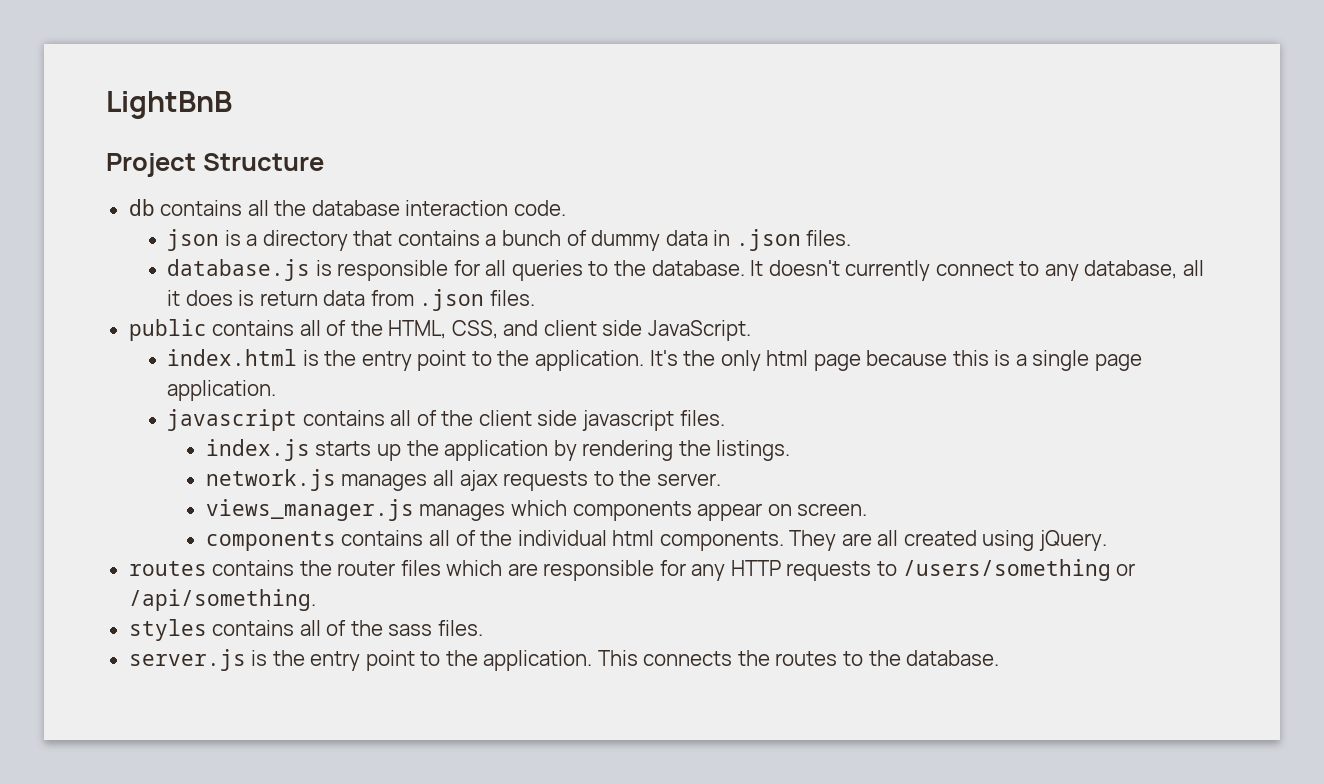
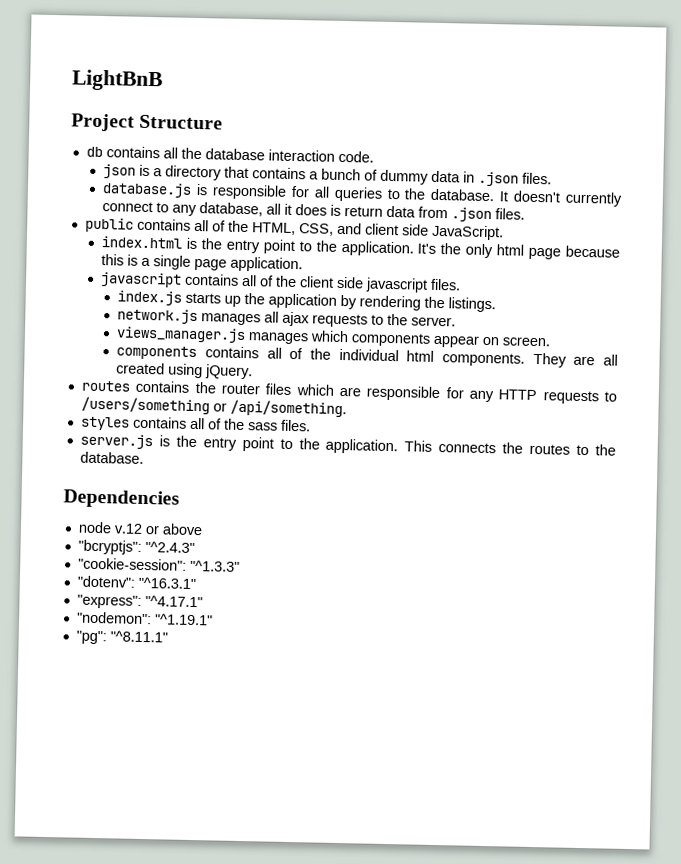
+ Dependencies
+ node v.12 or above
+ "bcryptjs": "^2.4.3"
+ "cookie-session": "^1.3.3"
+ "dotenv": "^16.3.1"
+ "express": "^4.17.1"
+ "nodemon": "^1.19.1"
+ "pg": "^8.11.1"

